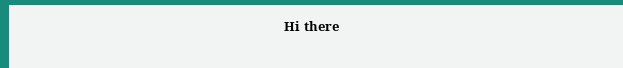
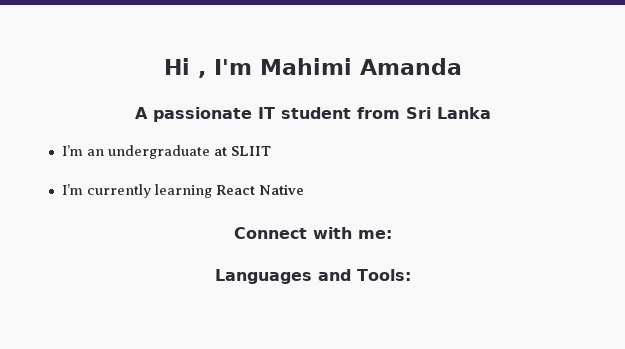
- Hi there
+ Hi , I'm Mahimi Amanda
+ A passionate IT student from Sri Lanka
+ I’m an undergraduate at SLIIT
+ I’m currently learning React Native
+ Connect with me:
+ Languages and Tools:

